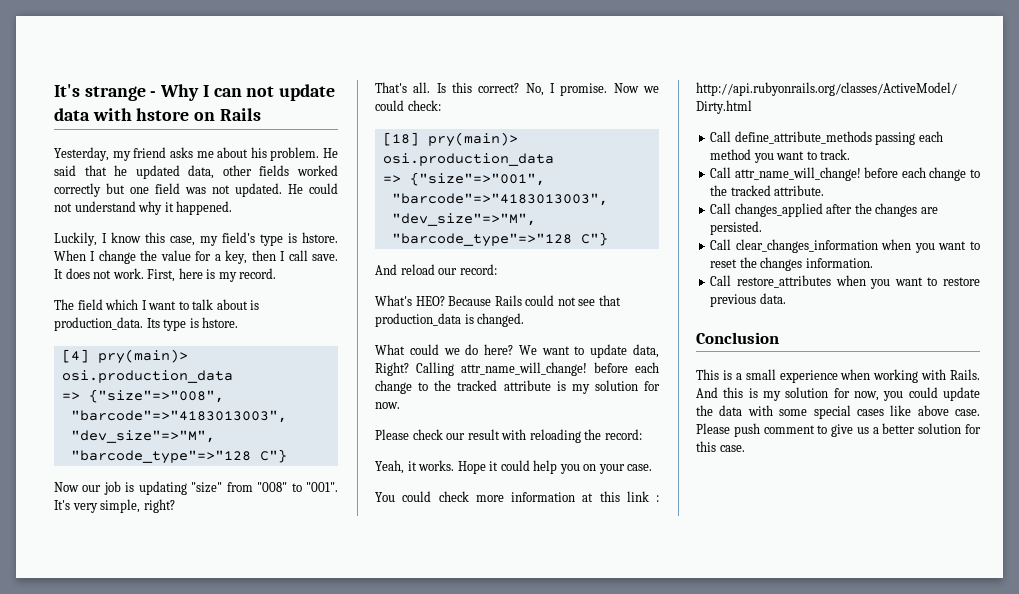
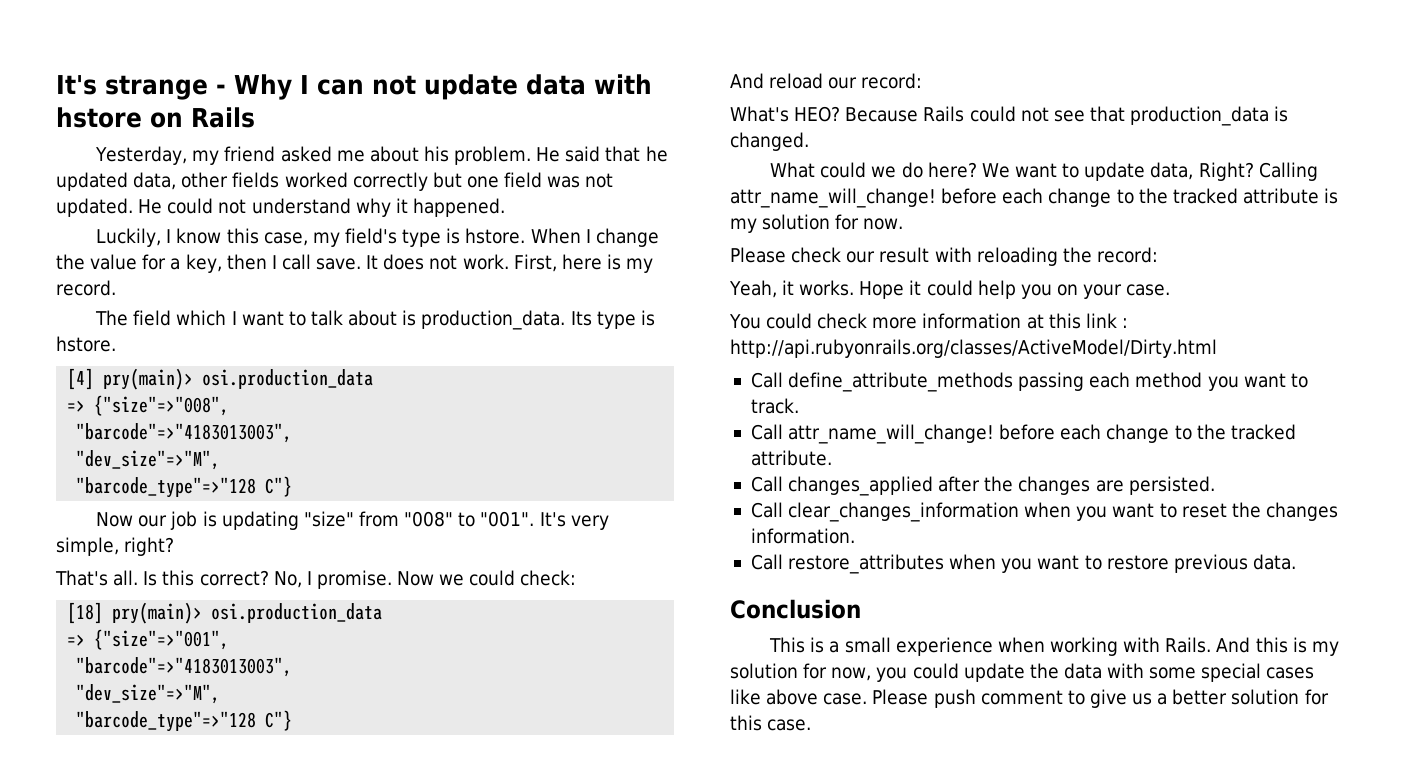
- Yesterday, my friend asks me about his problem.
+ Yesterday, my friend asked me about his problem.

